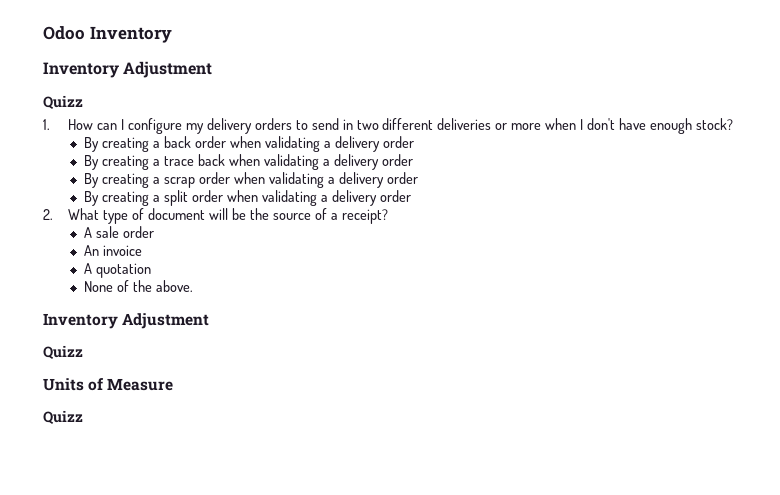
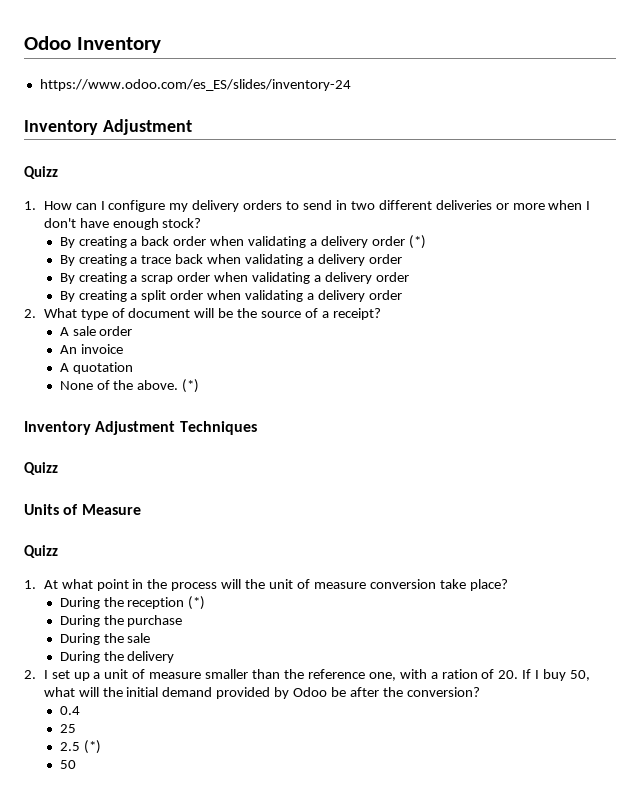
+ https://www.odoo.com/es_ES/slides/inventory-24
- By creating a back order when validating a delivery order
+ By creating a back order when validating a delivery order (*)
- None of the above.
- Inventory Adjustment
+ None of the above. (*)
+ Inventory Adjustment Techniques
+ 1. At what point in the process will the unit of measure conversion take place?
+ During the reception (*)
+ During the purchase
+ During the sale
+ During the delivery
+ 2. I set up a unit of measure smaller than the reference one, with a ration of 20. If I buy 50, what will the initial demand provided by Odoo be after the conversion?
+ 0.4
+ 25
+ 2.5 (*)
+ 50

